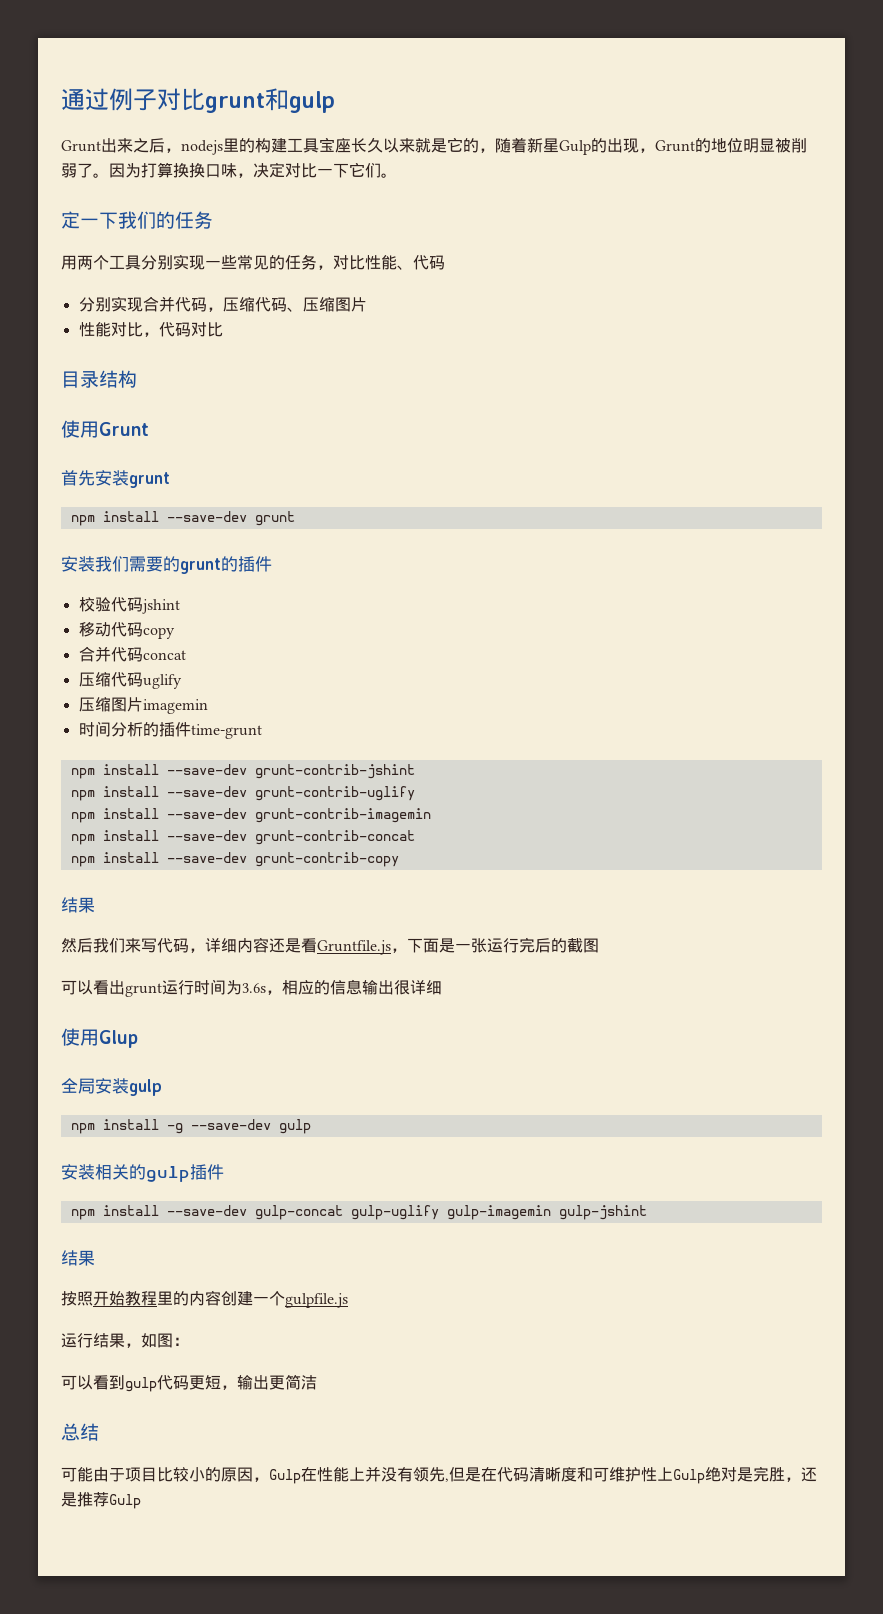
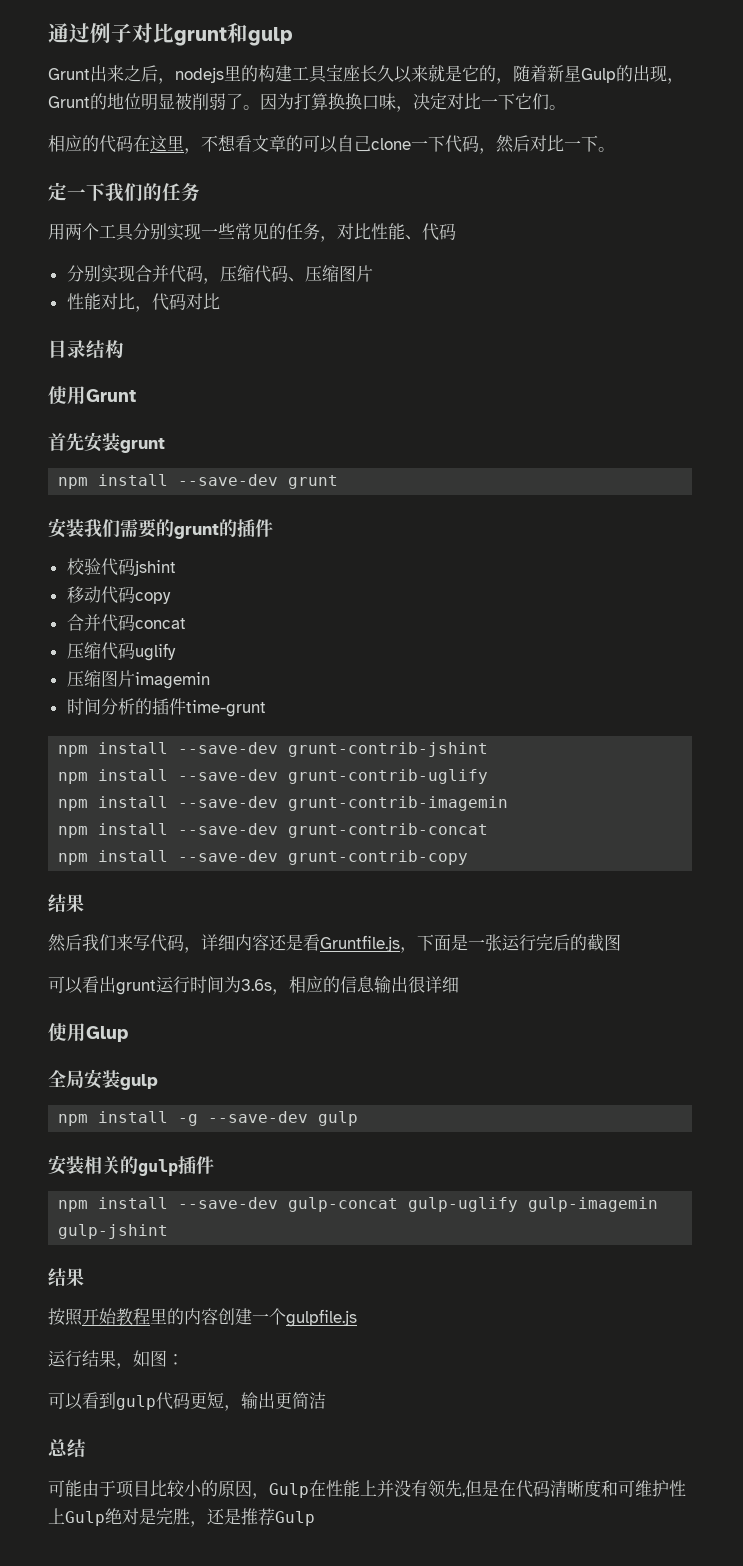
+ 相应的代码在这里，不想看文章的可以自己clone一下代码，然后对比一下。

